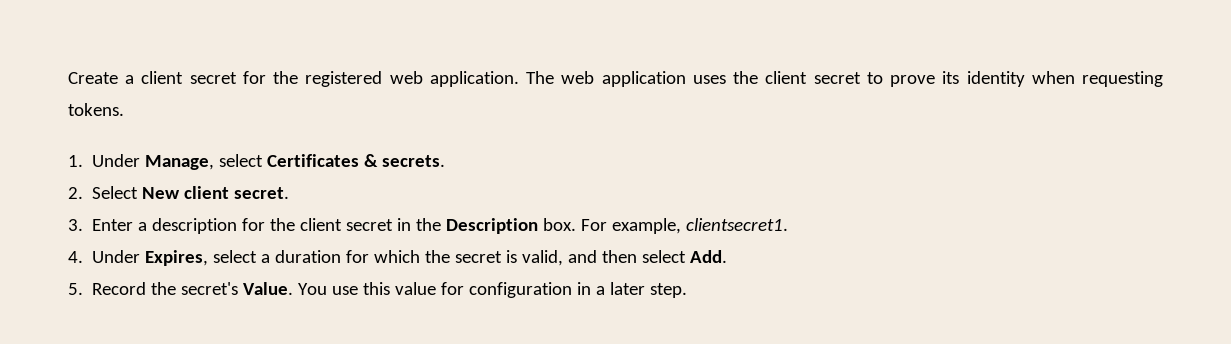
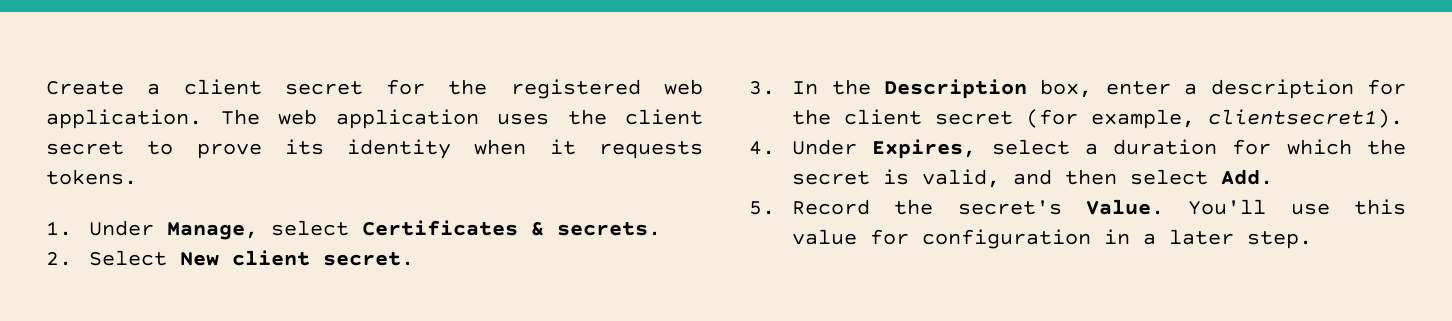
- The web application uses the client secret to prove its identity when requesting tokens.
+ The web application uses the client secret to prove its identity when it requests tokens.
- 3. Enter a description for the client secret in the Description box. For example, clientsecret1.
+ 3. In the Description box, enter a description for the client secret (for example, clientsecret1).
- You use this value for configuration in a later step.
+ You'll use this value for configuration in a later step.

